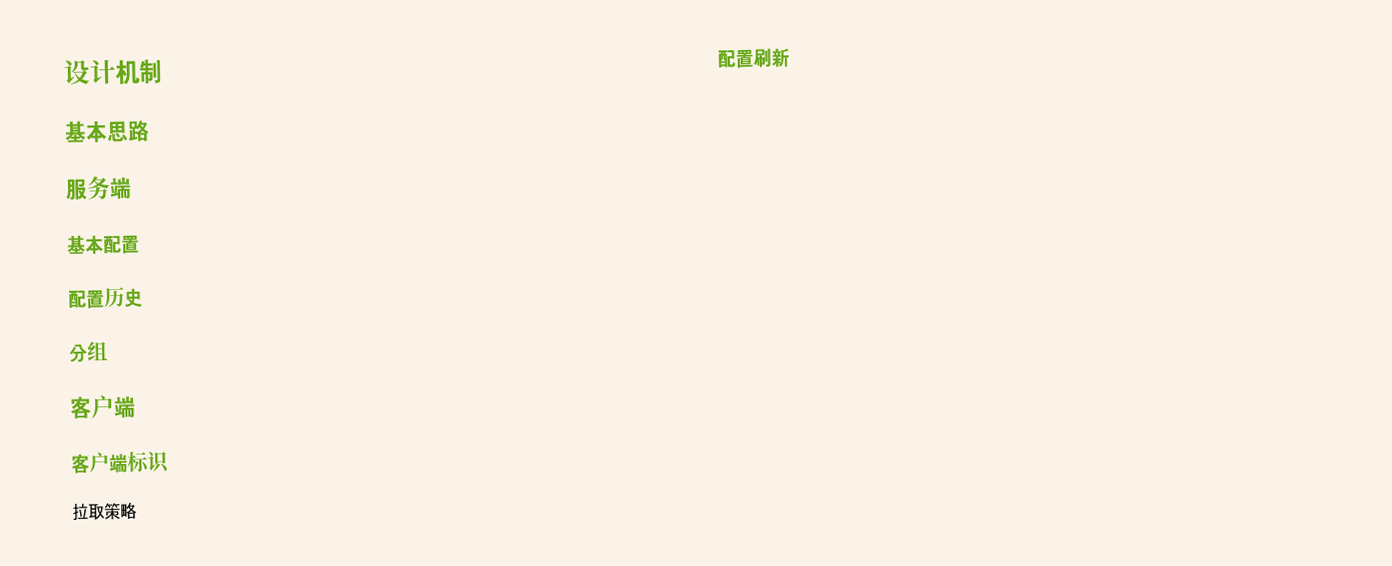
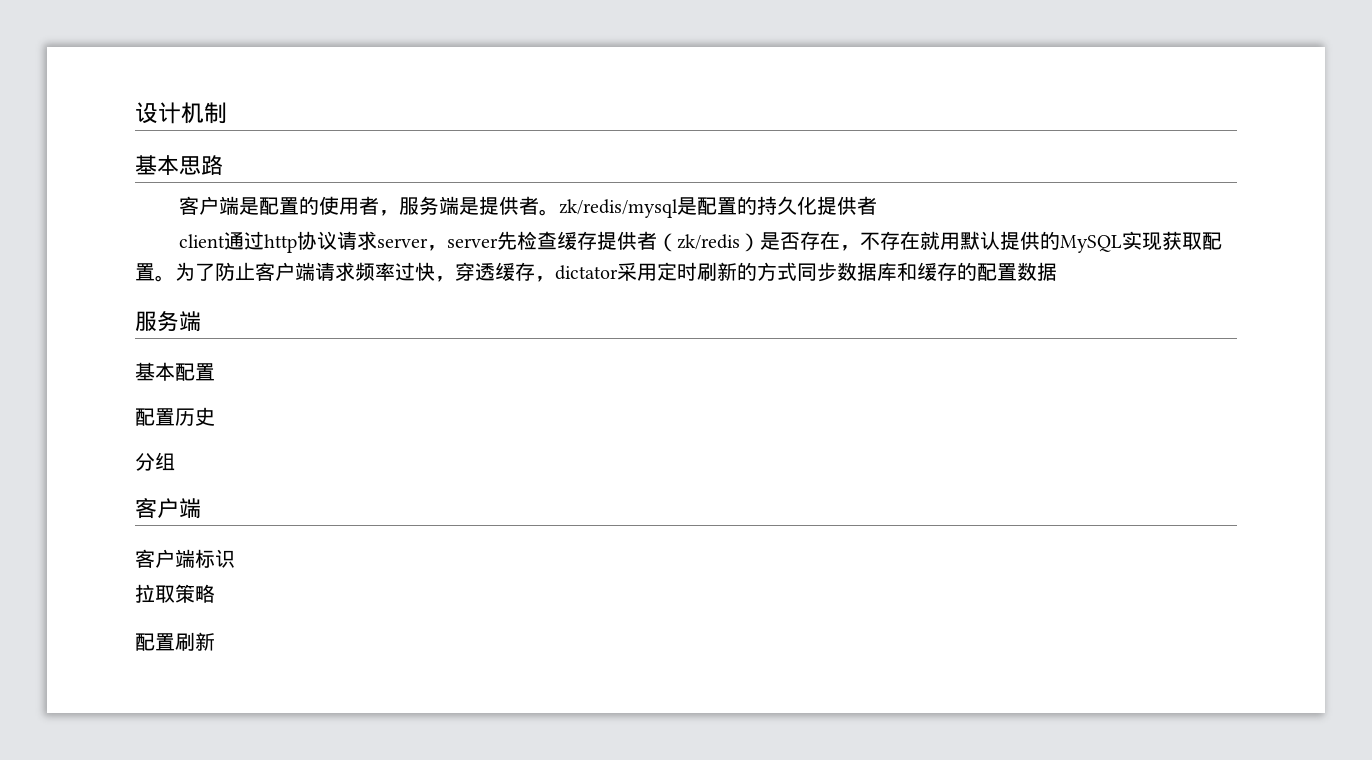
+ 客户端是配置的使用者，服务端是提供者。zk/redis/mysql是配置的持久化提供者
+ client通过http协议请求server，server先检查缓存提供者（zk/redis）是否存在，不存在就用默认提供的MySQL实现获取配置。为了防止客户端请求频率过快，穿透缓存，dictator采用定时刷新的方式同步数据库和缓存的配置数据

